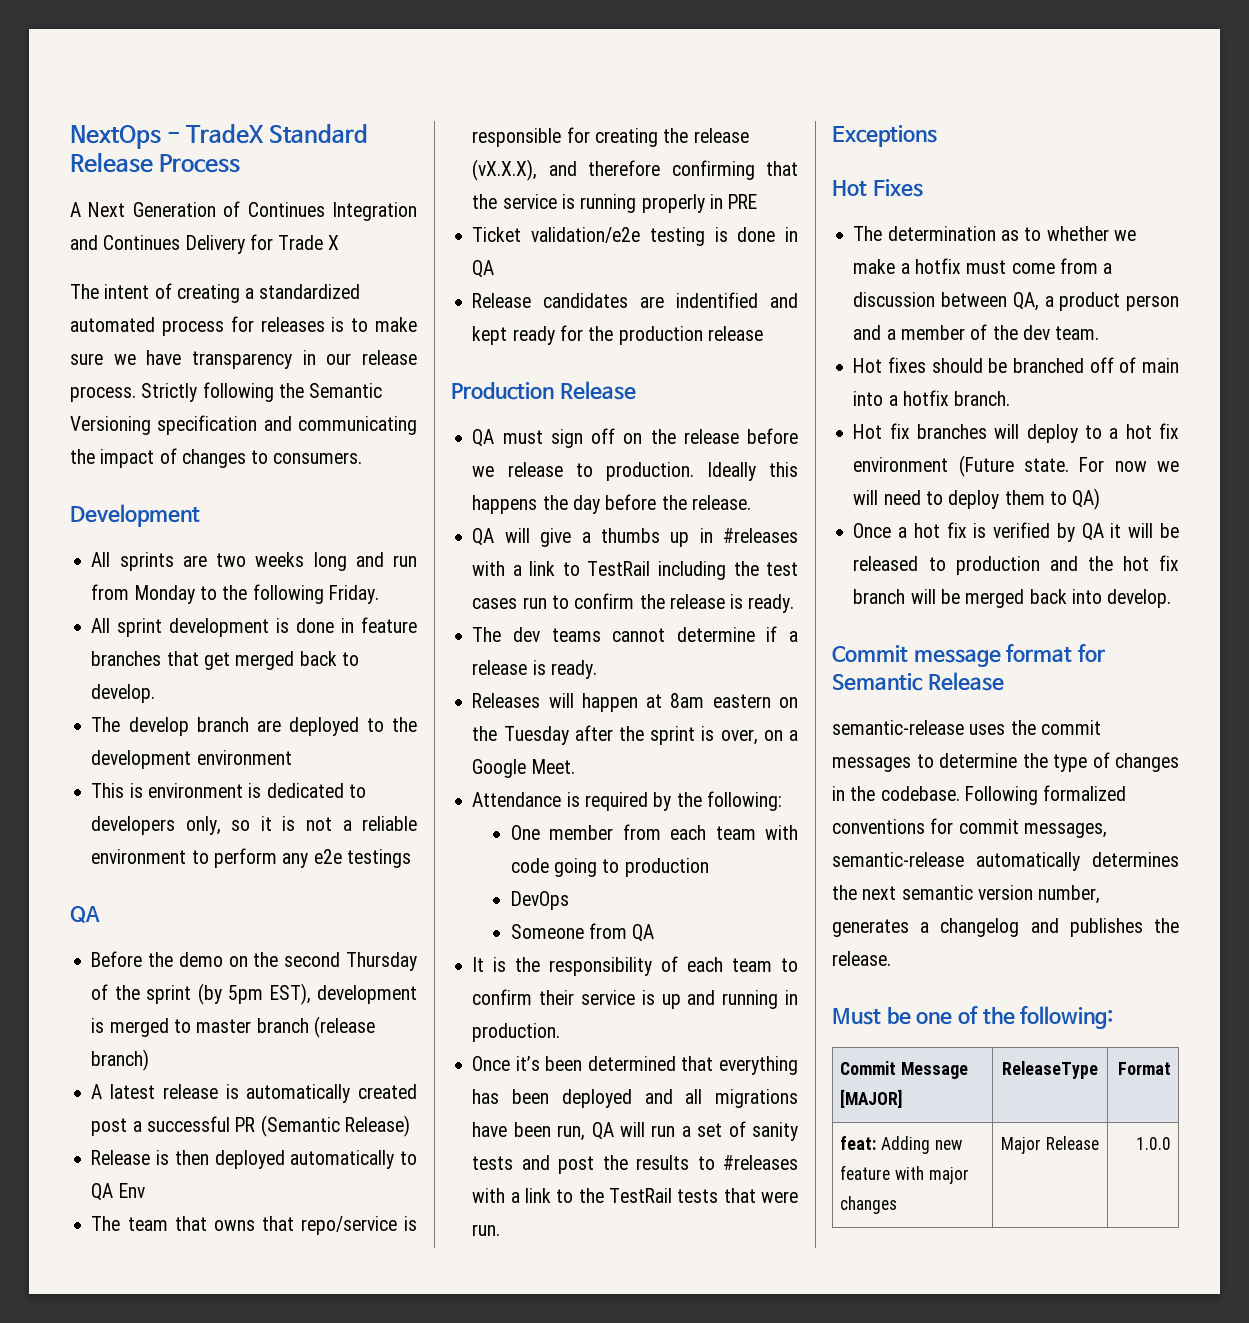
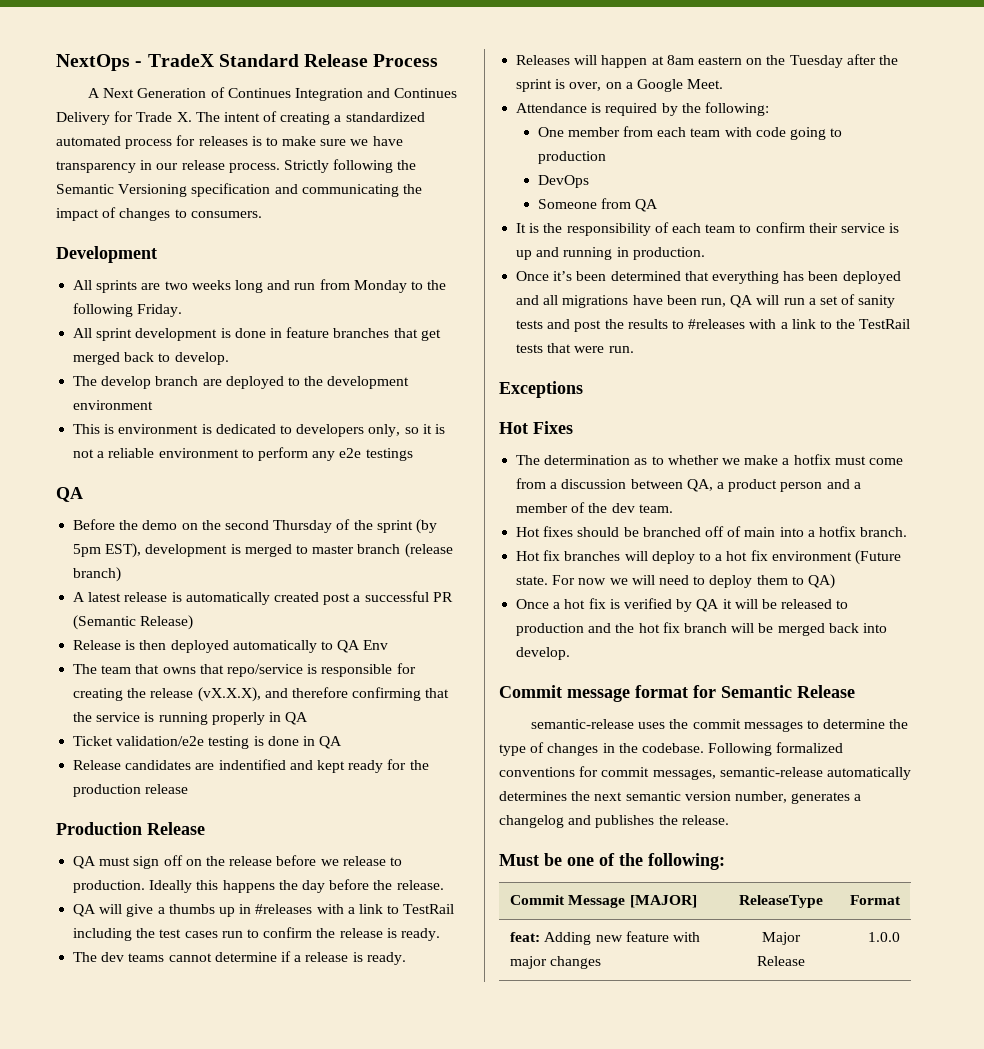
- A Next Generation of Continues Integration and Continues Delivery for Trade X
- The intent of creating a standardized automated process for releases is to make sure we have transparency in our release process.
+ A Next Generation of Continues Integration and Continues Delivery for Trade X. The intent of creating a standardized automated process for releases is to make sure we have transparency in our release process.
- The team that owns that repo/service is responsible for creating the release (vX.X.X), and therefore confirming that the service is running properly in PRE
+ The team that owns that repo/service is responsible for creating the release (vX.X.X), and therefore confirming that the service is running properly in QA

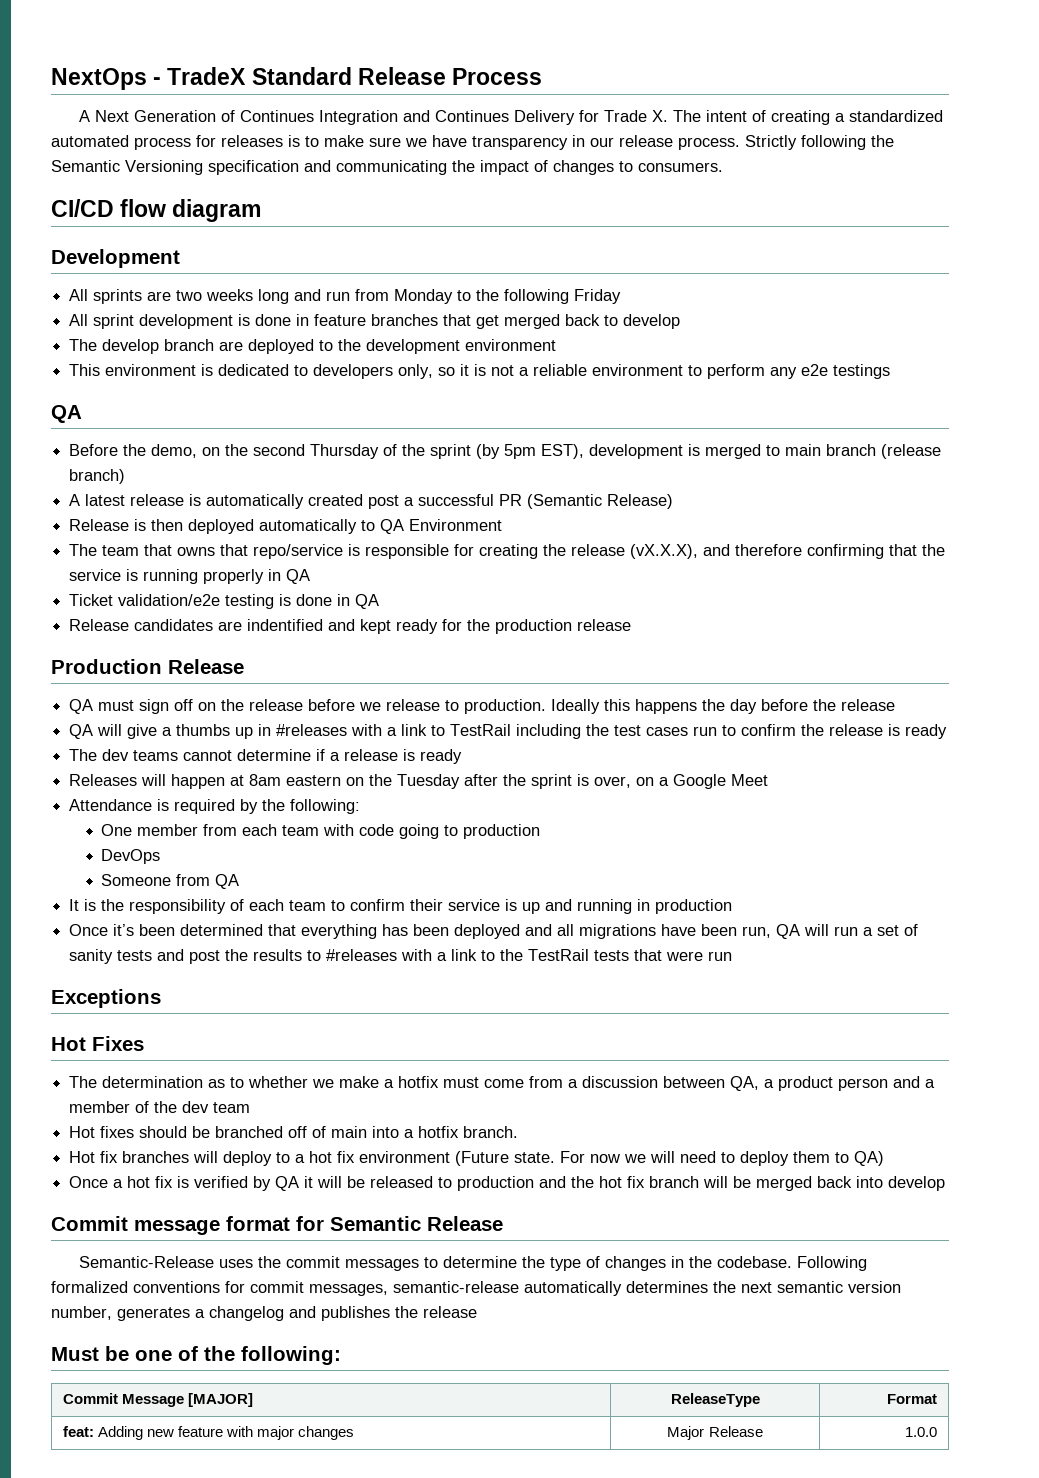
+ CI/CD flow diagram
- All sprints are two weeks long and run from Monday to the following Friday.
+ All sprints are two weeks long and run from Monday to the following Friday
- All sprint development is done in feature branches that get merged back to develop.
+ All sprint development is done in feature branches that get merged back to develop
- This is environment is dedicated to developers only, so it is not a reliable environment to perform any e2e testings
+ This environment is dedicated to developers only, so it is not a reliable environment to perform any e2e testings
- Before the demo on the second Thursday of the sprint (by 5pm EST), development is merged to master branch (release branch)
+ Before the demo, on the second Thursday of the sprint (by 5pm EST), development is merged to main branch (release branch)
- Release is then deployed automatically to QA Env
+ Release is then deployed automatically to QA Environment
- Ideally this happens the day before the release.
+ Ideally this happens the day before the release
- QA will give a thumbs up in #releases with a link to TestRail including the test cases run to confirm the release is ready.
+ QA will give a thumbs up in #releases with a link to TestRail including the test cases run to confirm the release is ready
- The dev teams cannot determine if a release is ready.
+ The dev teams cannot determine if a release is ready
- Releases will happen at 8am eastern on the Tuesday after the sprint is over, on a Google Meet.
+ Releases will happen at 8am eastern on the Tuesday after the sprint is over, on a Google Meet
- It is the responsibility of each team to confirm their service is up and running in production.
+ It is the responsibility of each team to confirm their service is up and running in production
- Once it’s been determined that everything has been deployed and all migrations have been run, QA will run a set of sanity tests and post the results to #releases with a link to the TestRail tests that were run.
+ Once it’s been determined that everything has been deployed and all migrations have been run, QA will run a set of sanity tests and post the results to #releases with a link to the TestRail tests that were run
- The determination as to whether we make a hotfix must come from a discussion between QA, a product person and a member of the dev team.
+ The determination as to whether we make a hotfix must come from a discussion between QA, a product person and a member of the dev team
- Once a hot fix is verified by QA it will be released to production and the hot fix branch will be merged back into develop.
+ Once a hot fix is verified by QA it will be released to production and the hot fix branch will be merged back into develop
- semantic-release uses the commit messages to determine the type of changes in the codebase.
+ Semantic-Release uses the commit messages to determine the type of changes in the codebase.
- Following formalized conventions for commit messages, semantic-release automatically determines the next semantic version number, generates a changelog and publishes the release.
+ Following formalized conventions for commit messages, semantic-release automatically determines the next semantic version number, generates a changelog and publishes the release

